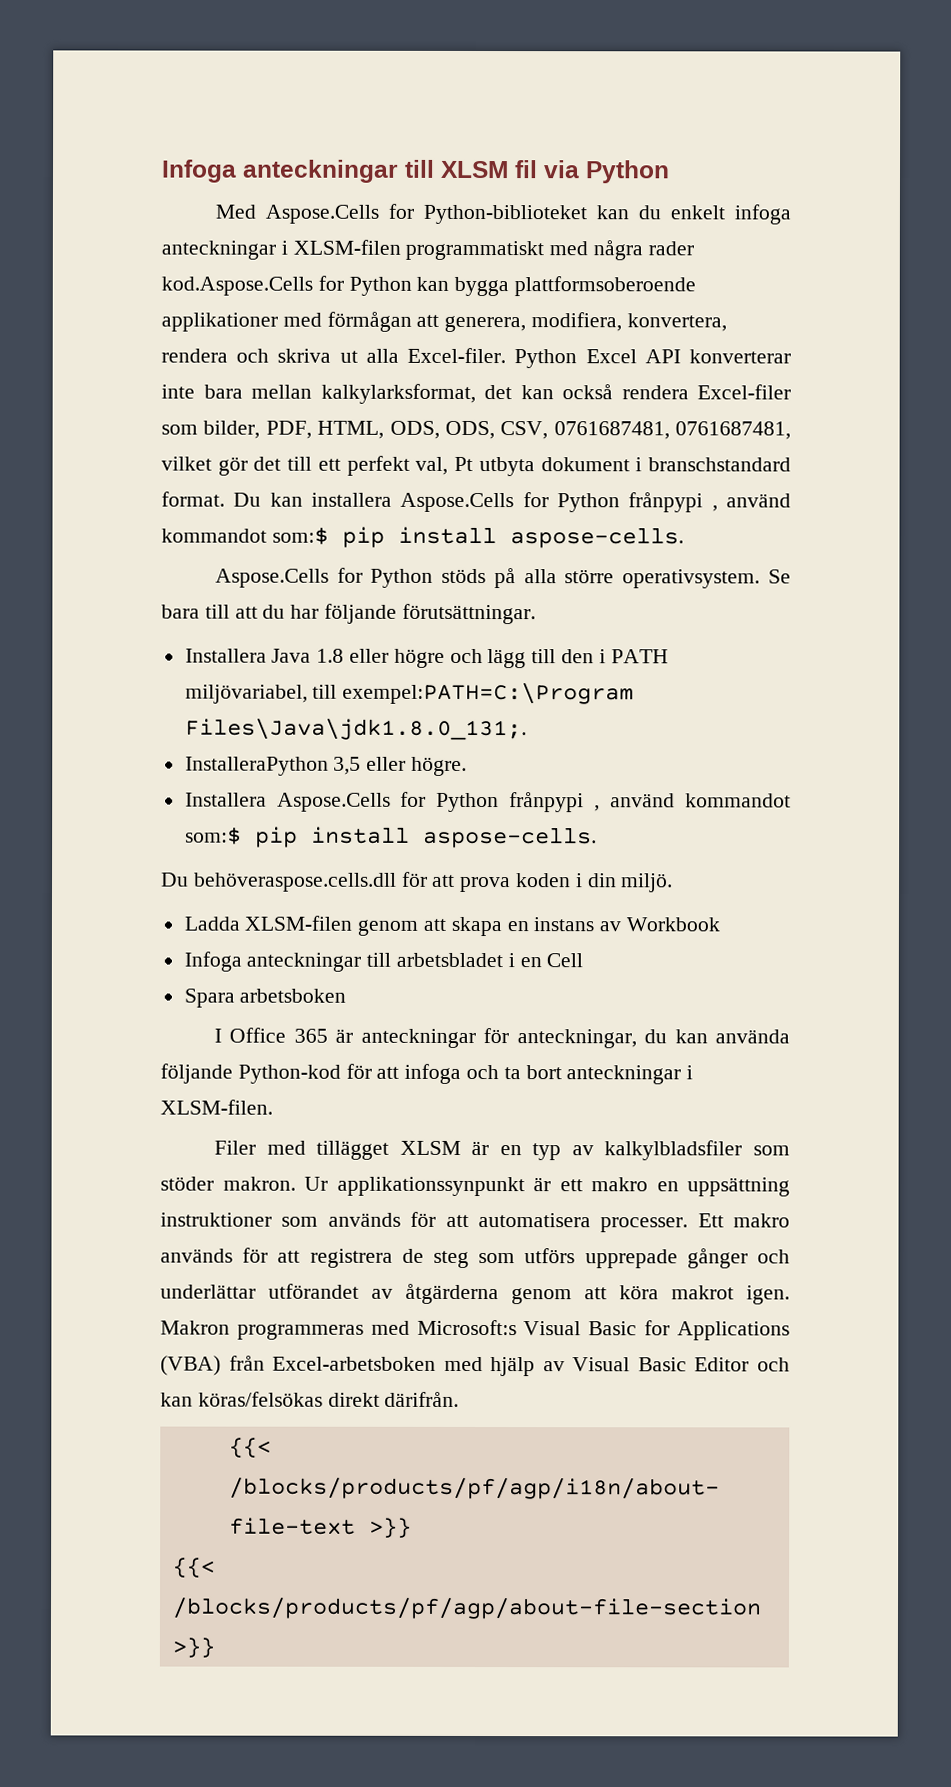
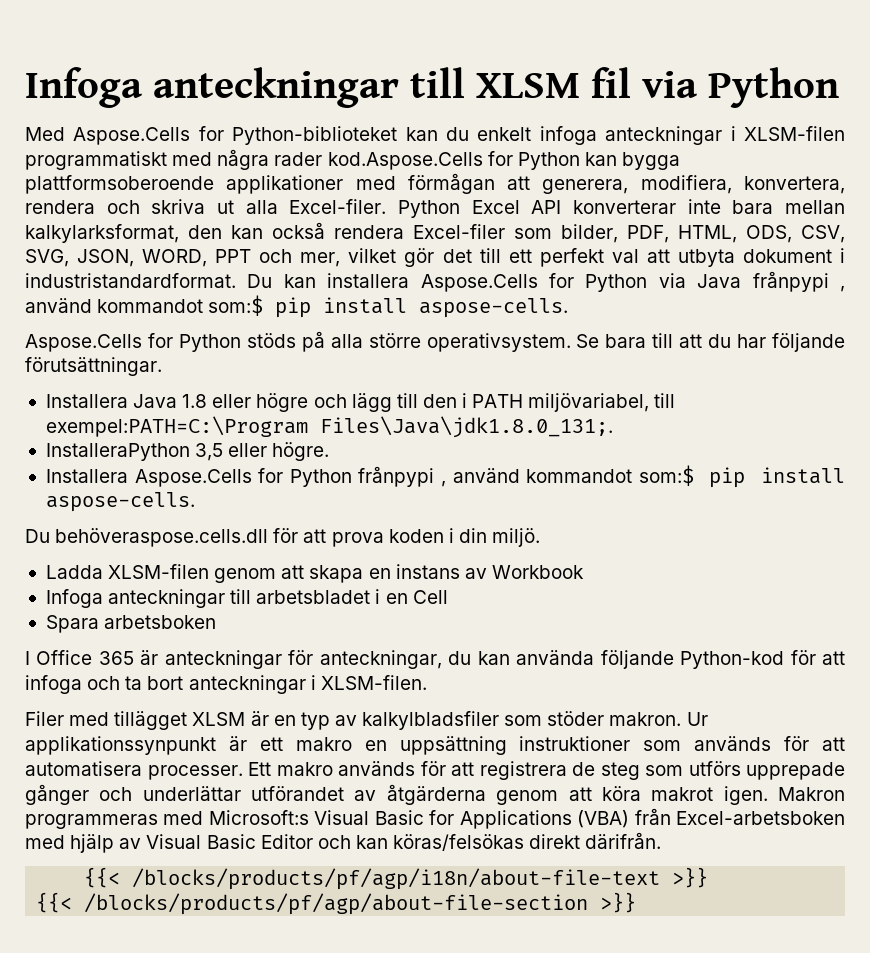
- Python Excel API konverterar inte bara mellan kalkylarksformat, det kan också rendera Excel-filer som bilder, PDF, HTML, ODS, ODS, CSV, 0761687481, 0761687481, vilket gör det till ett perfekt val, Pt utbyta dokument i branschstandard format.
+ Python Excel API konverterar inte bara mellan kalkylarksformat, den kan också rendera Excel-filer som bilder, PDF, HTML, ODS, CSV, SVG, JSON, WORD, PPT och mer, vilket gör det till ett perfekt val att utbyta dokument i industristandardformat.
- Du kan installera Aspose.Cells for Python frånpypi , använd kommandot som:$ pip install aspose-cells.
+ Du kan installera Aspose.Cells for Python via Java frånpypi , använd kommandot som:$ pip install aspose-cells.

